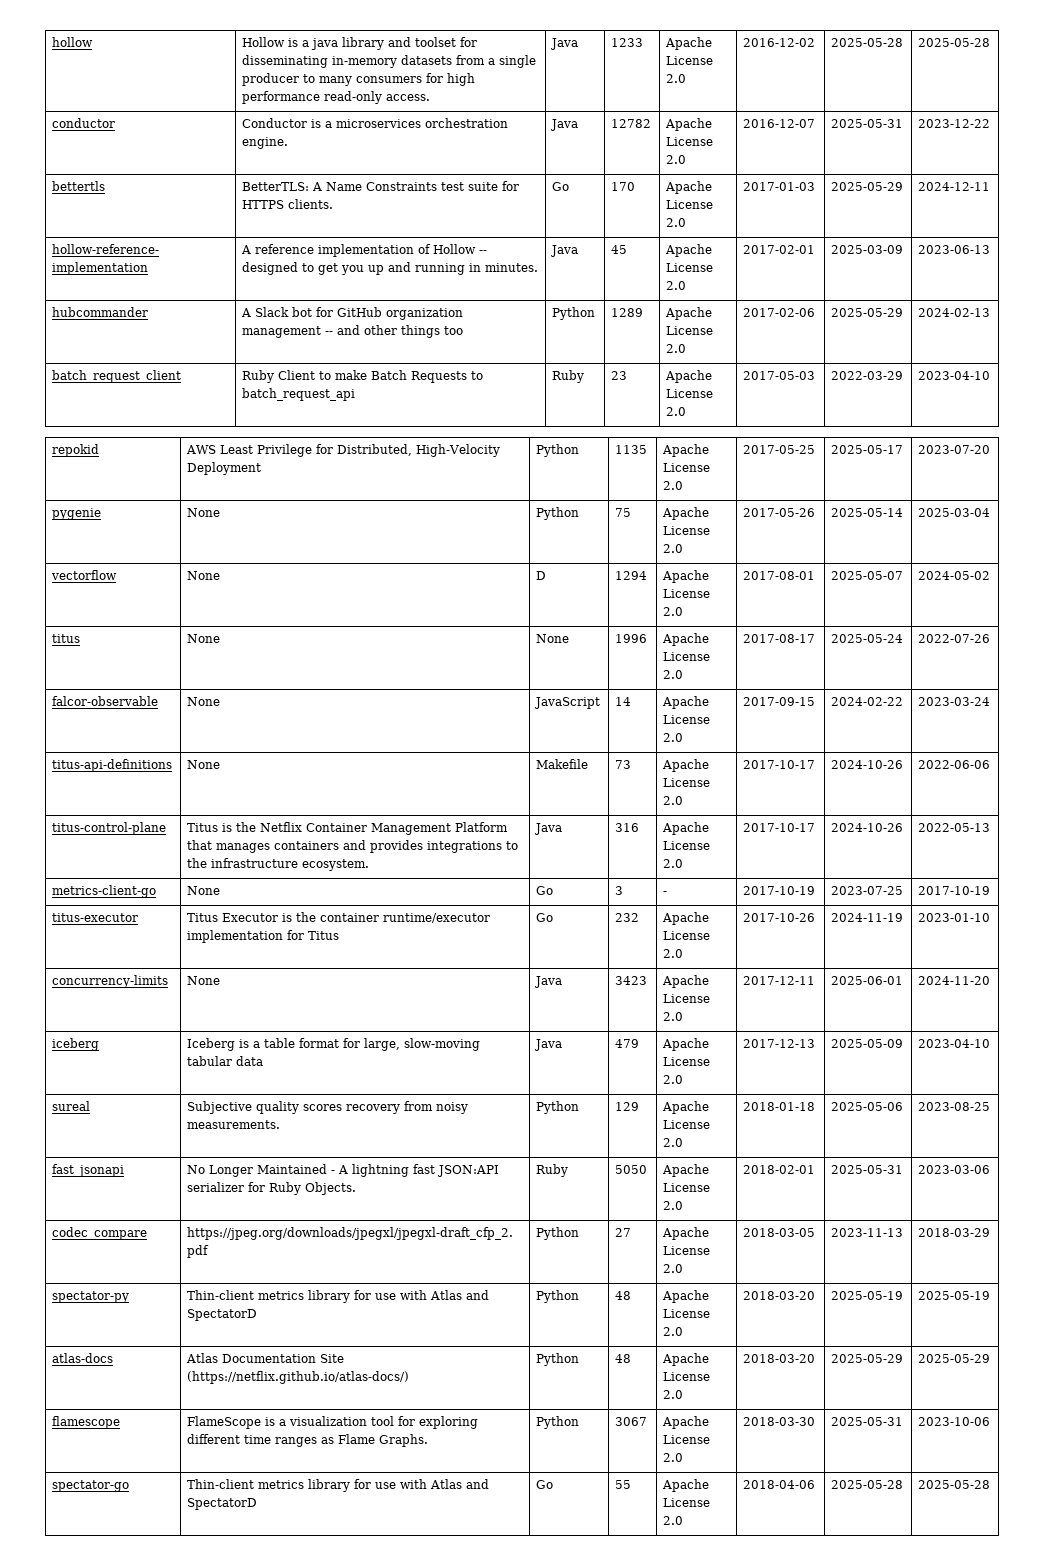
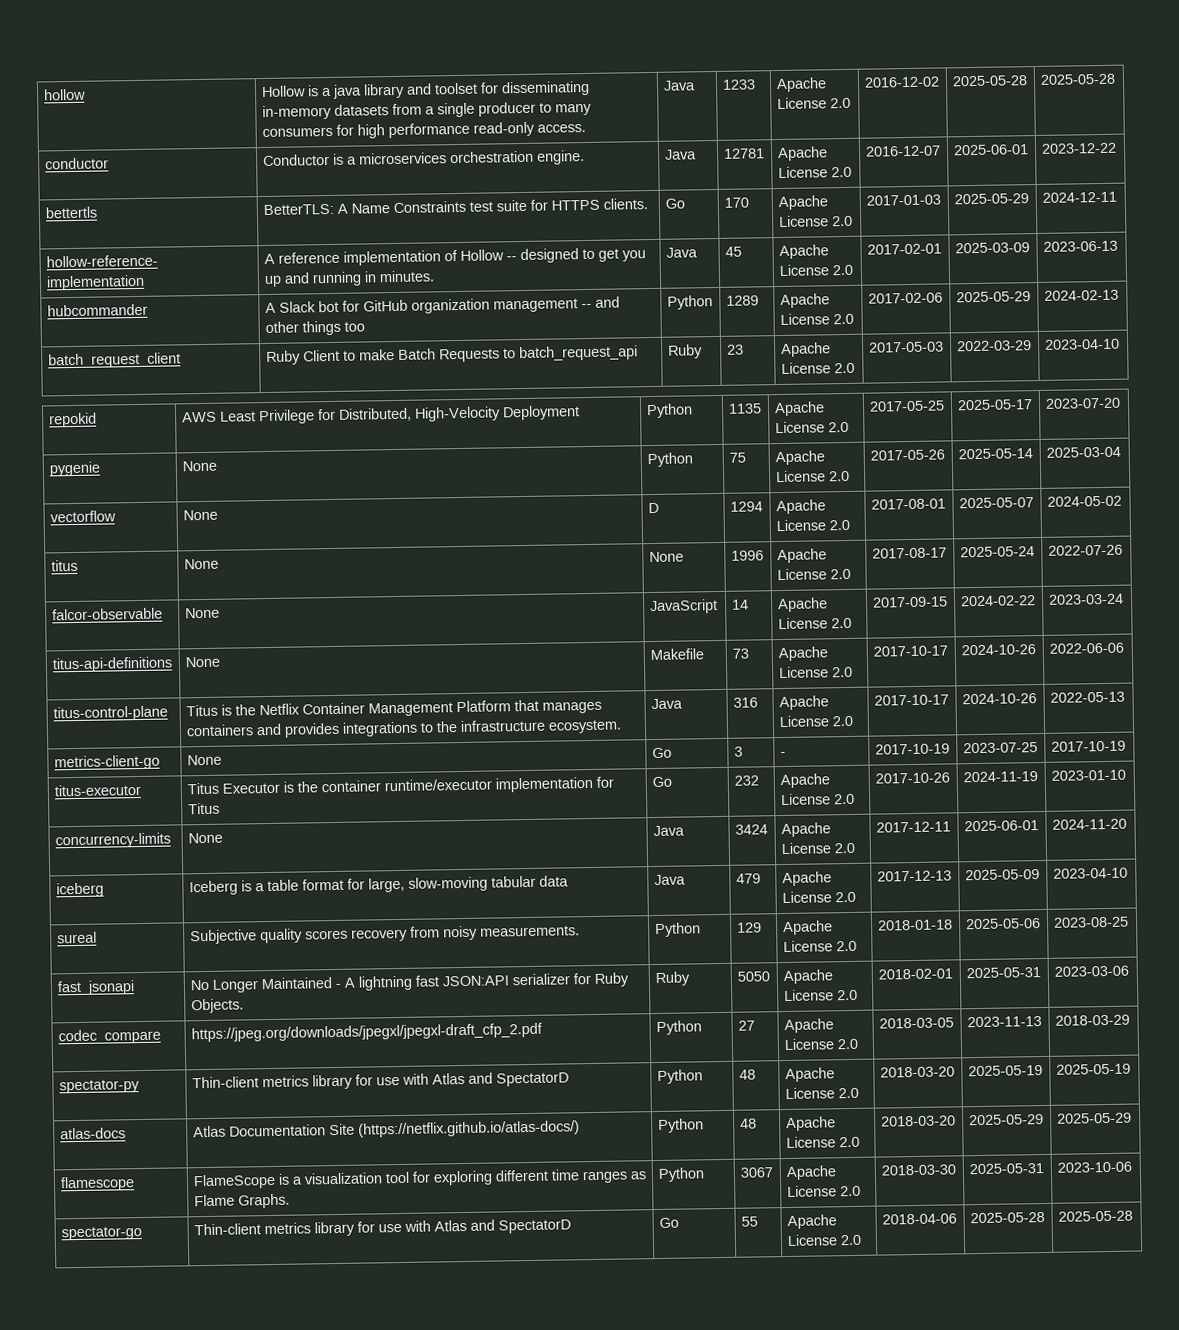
- conductor | Conductor is a microservices orchestration engine. | Java | 12782 | Apache License 2.0 | 2016-12-07 | 2025-05-31 | 2023-12-22
+ conductor | Conductor is a microservices orchestration engine. | Java | 12781 | Apache License 2.0 | 2016-12-07 | 2025-06-01 | 2023-12-22
- concurrency-limits | None | Java | 3423 | Apache License 2.0 | 2017-12-11 | 2025-06-01 | 2024-11-20
+ concurrency-limits | None | Java | 3424 | Apache License 2.0 | 2017-12-11 | 2025-06-01 | 2024-11-20

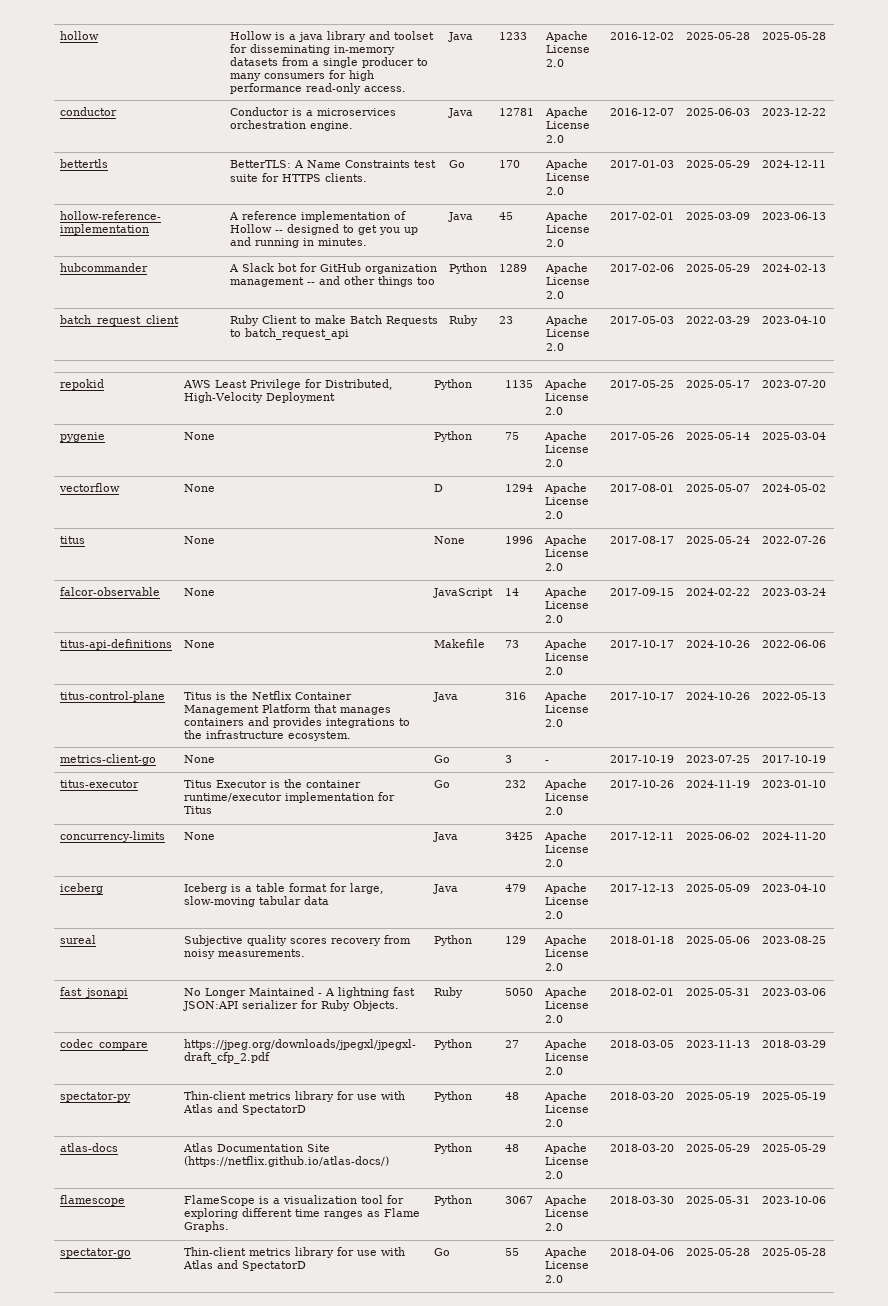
- conductor | Conductor is a microservices orchestration engine. | Java | 12781 | Apache License 2.0 | 2016-12-07 | 2025-06-01 | 2023-12-22
+ conductor | Conductor is a microservices orchestration engine. | Java | 12781 | Apache License 2.0 | 2016-12-07 | 2025-06-03 | 2023-12-22
- concurrency-limits | None | Java | 3424 | Apache License 2.0 | 2017-12-11 | 2025-06-01 | 2024-11-20
+ concurrency-limits | None | Java | 3425 | Apache License 2.0 | 2017-12-11 | 2025-06-02 | 2024-11-20

